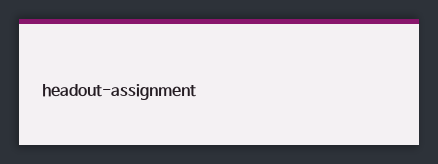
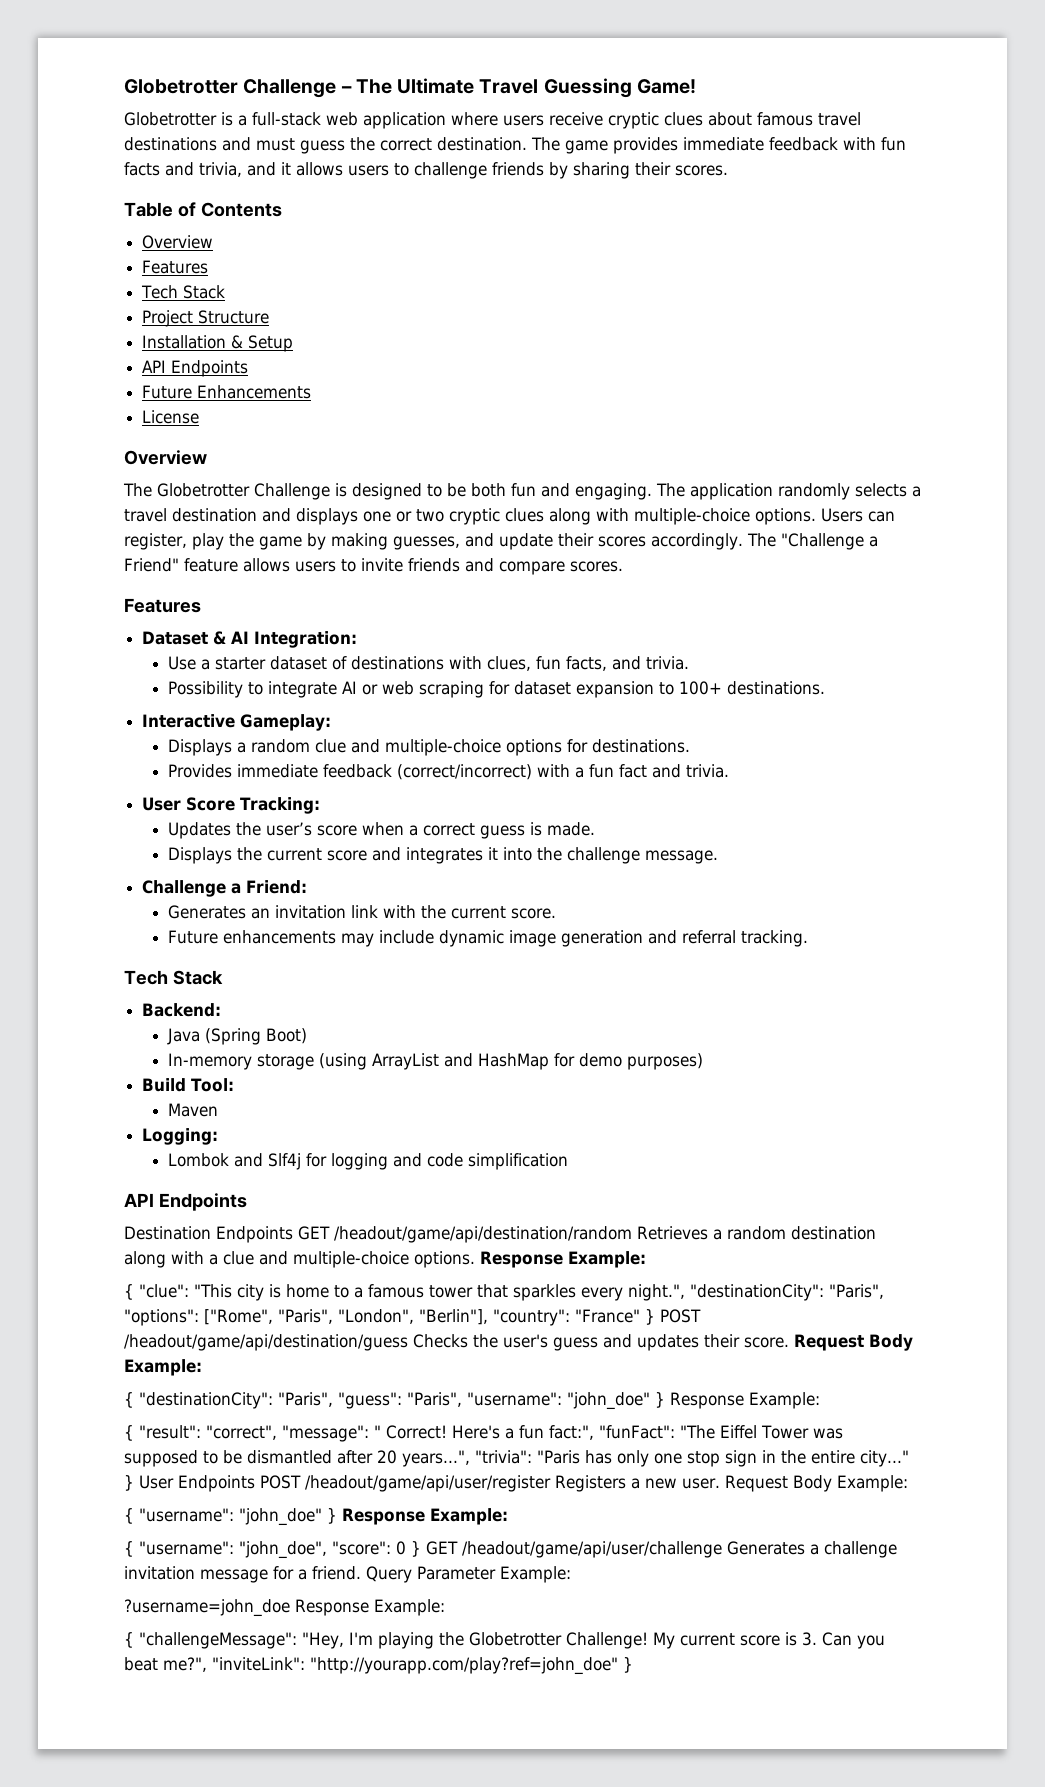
- headout-assignment
+ Globetrotter Challenge – The Ultimate Travel Guessing Game!
+ Globetrotter is a full-stack web application where users receive cryptic clues about famous travel destinations and must guess the correct destination. The game provides immediate feedback with fun facts and trivia, and it allows users to challenge friends by sharing their scores.
+ Table of Contents
+ Overview
+ Features
+ Tech Stack
+ Project Structure
+ Installation & Setup
+ API Endpoints
+ Future Enhancements
+ License
+ Overview
+ The Globetrotter Challenge is designed to be both fun and engaging. The application randomly selects a travel destination and displays one or two cryptic clues along with multiple-choice options. Users can register, play the game by making guesses, and update their scores accordingly. The "Challenge a Friend" feature allows users to invite friends and compare scores.
+ Features
+ Dataset & AI Integration:
+ Use a starter dataset of destinations with clues, fun facts, and trivia.
+ Possibility to integrate AI or web scraping for dataset expansion to 100+ destinations.
+ Interactive Gameplay:
+ Displays a random clue and multiple-choice options for destinations.
+ Provides immediate feedback (correct/incorrect) with a fun fact and trivia.
+ User Score Tracking:
+ Updates the user’s score when a correct guess is made.
+ Displays the current score and integrates it into the challenge message.
+ Challenge a Friend:
+ Generates an invitation link with the current score.
+ Future enhancements may include dynamic image generation and referral tracking.
+ Tech Stack
+ Backend:
+ Java (Spring Boot)
+ In-memory storage (using ArrayList and HashMap for demo purposes)
+ Build Tool:
+ Maven
+ Logging:
+ Lombok and Slf4j for logging and code simplification
+ API Endpoints
+ Destination Endpoints GET /headout/game/api/destination/random Retrieves a random destination along with a clue and multiple-choice options. Response Example:
+ { "clue": "This city is home to a famous tower that sparkles every night.", "destinationCity": "Paris", "options": ["Rome", "Paris", "London", "Berlin"], "country": "France" } POST /headout/game/api/destination/guess Checks the user's guess and updates their score. Request Body Example:
+ { "destinationCity": "Paris", "guess": "Paris", "username": "john_doe" } Response Example:
+ { "result": "correct", "message": " Correct! Here's a fun fact:", "funFact": "The Eiffel Tower was supposed to be dismantled after 20 years...", "trivia": "Paris has only one stop sign in the entire city..." } User Endpoints POST /headout/game/api/user/register Registers a new user. Request Body Example:
+ { "username": "john_doe" } Response Example:
+ { "username": "john_doe", "score": 0 } GET /headout/game/api/user/challenge Generates a challenge invitation message for a friend. Query Parameter Example:
+ ?username=john_doe Response Example:
+ { "challengeMessage": "Hey, I'm playing the Globetrotter Challenge! My current score is 3. Can you beat me?", "inviteLink": "http://yourapp.com/play?ref=john_doe" }

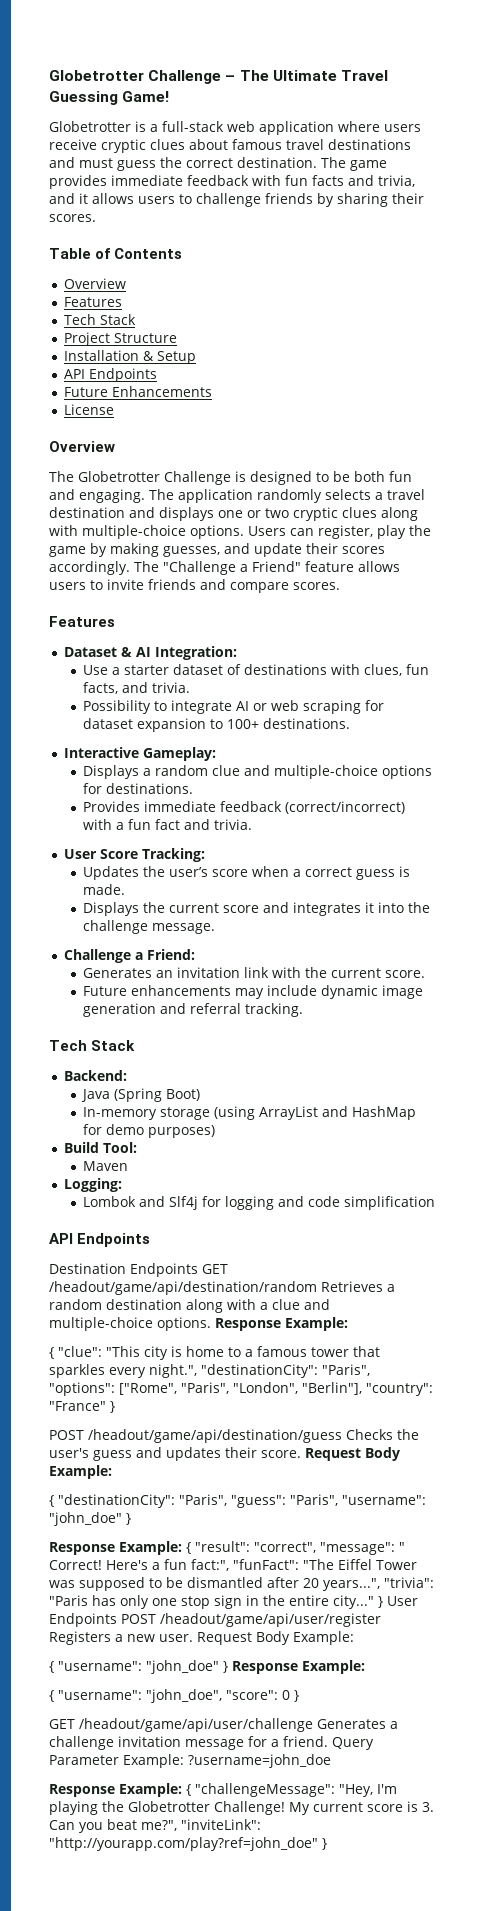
- { "clue": "This city is home to a famous tower that sparkles every night.", "destinationCity": "Paris", "options": ["Rome", "Paris", "London", "Berlin"], "country": "France" } POST /headout/game/api/destination/guess Checks the user's guess and updates their score.
+ { "clue": "This city is home to a famous tower that sparkles every night.", "destinationCity": "Paris", "options": ["Rome", "Paris", "London", "Berlin"], "country": "France" }
+ POST /headout/game/api/destination/guess Checks the user's guess and updates their score.
- { "destinationCity": "Paris", "guess": "Paris", "username": "john_doe" } Response Example:
- { "result": "correct", "message": " Correct!
+ { "destinationCity": "Paris", "guess": "Paris", "username": "john_doe" }
+ Response Example: { "result": "correct", "message": " Correct!
- { "username": "john_doe", "score": 0 } GET /headout/game/api/user/challenge Generates a challenge invitation message for a friend.
+ { "username": "john_doe", "score": 0 }
+ GET /headout/game/api/user/challenge Generates a challenge invitation message for a friend.
- Query Parameter Example:
- ?username=john_doe Response Example:
- { "challengeMessage": "Hey, I'm playing the Globetrotter Challenge!
+ Query Parameter Example: ?username=john_doe
+ Response Example: { "challengeMessage": "Hey, I'm playing the Globetrotter Challenge!

